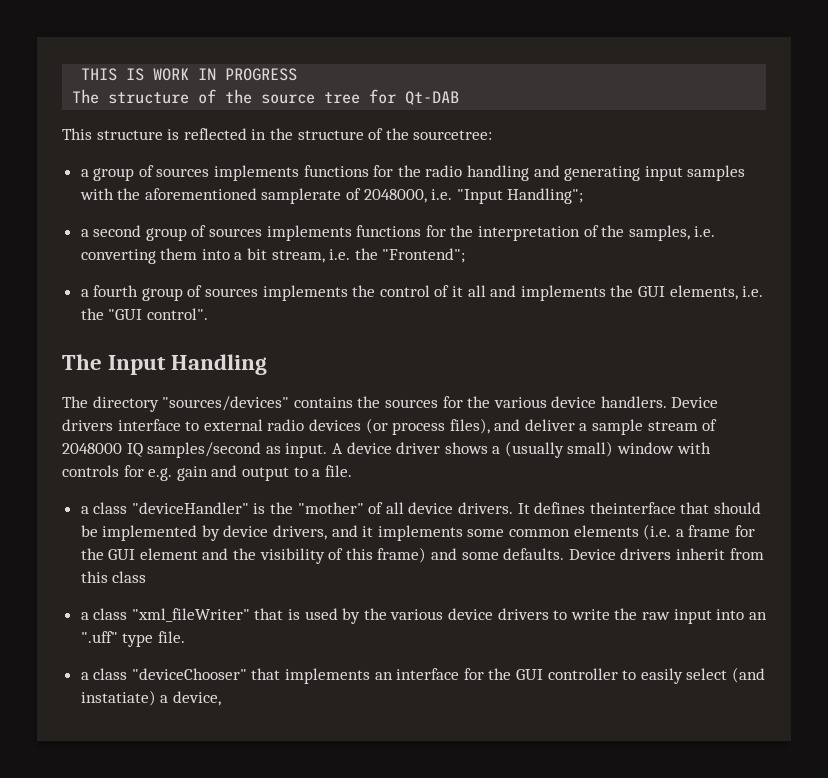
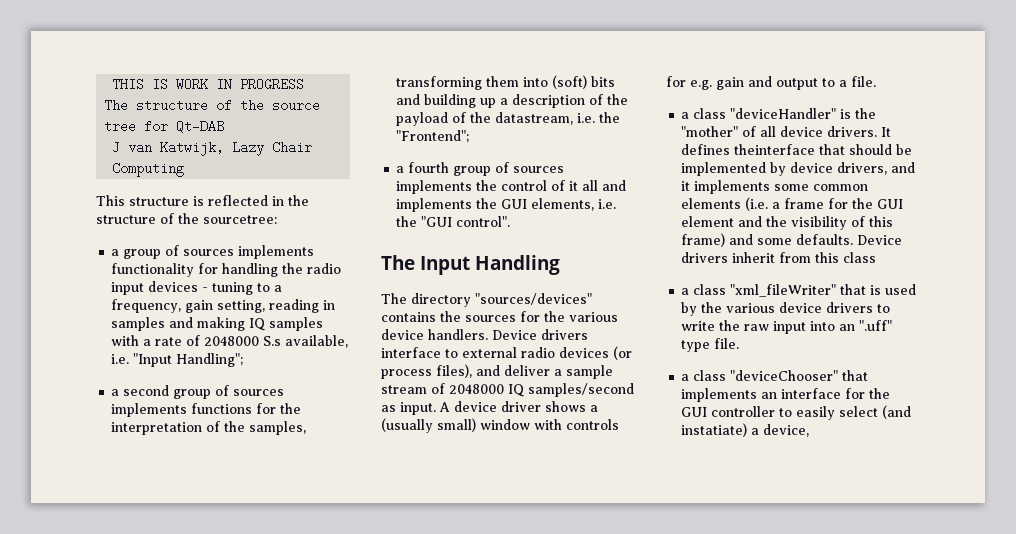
+ J van Katwijk, Lazy Chair Computing
- a group of sources implements functions for the radio handling and generating input samples with the aforementioned samplerate of 2048000, i.e. "Input Handling";
+ a group of sources implements functionality for handling the radio input devices - tuning to a frequency, gain setting, reading in samples and making IQ samples with a rate of 2048000 S.s available, i.e. "Input Handling";
- a second group of sources implements functions for the interpretation of the samples, i.e. converting them into a bit stream, i.e. the "Frontend";
+ a second group of sources implements functions for the interpretation of the samples, transforming them into (soft) bits and building up a description of the payload of the datastream, i.e. the "Frontend";

